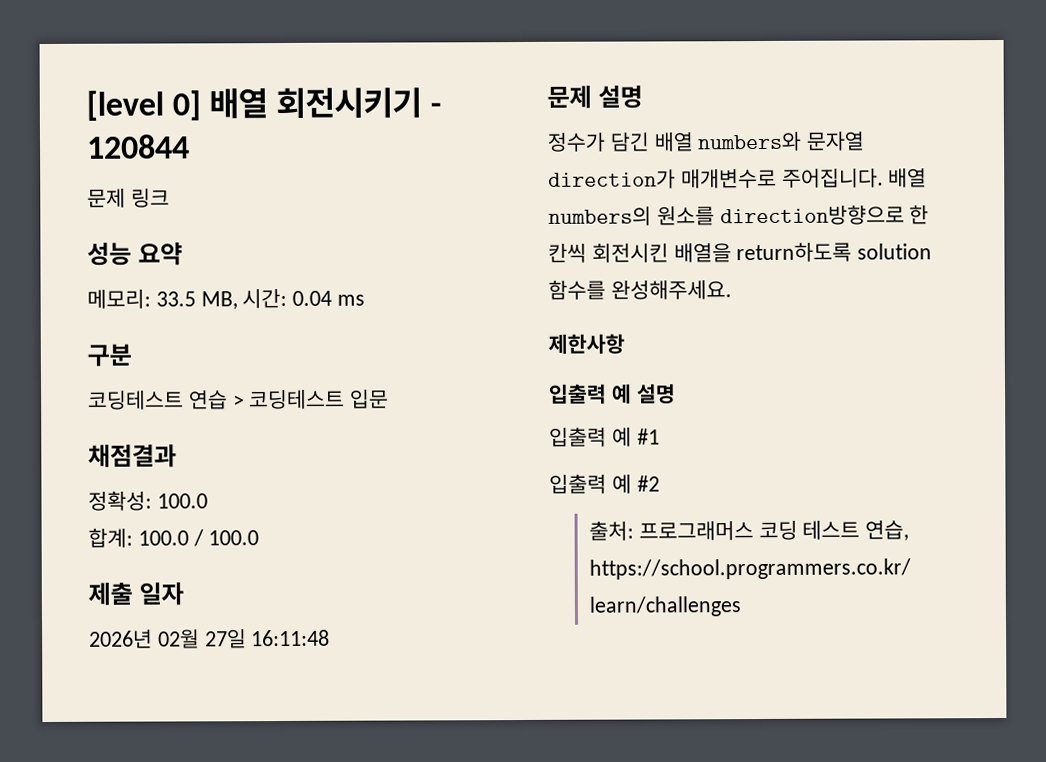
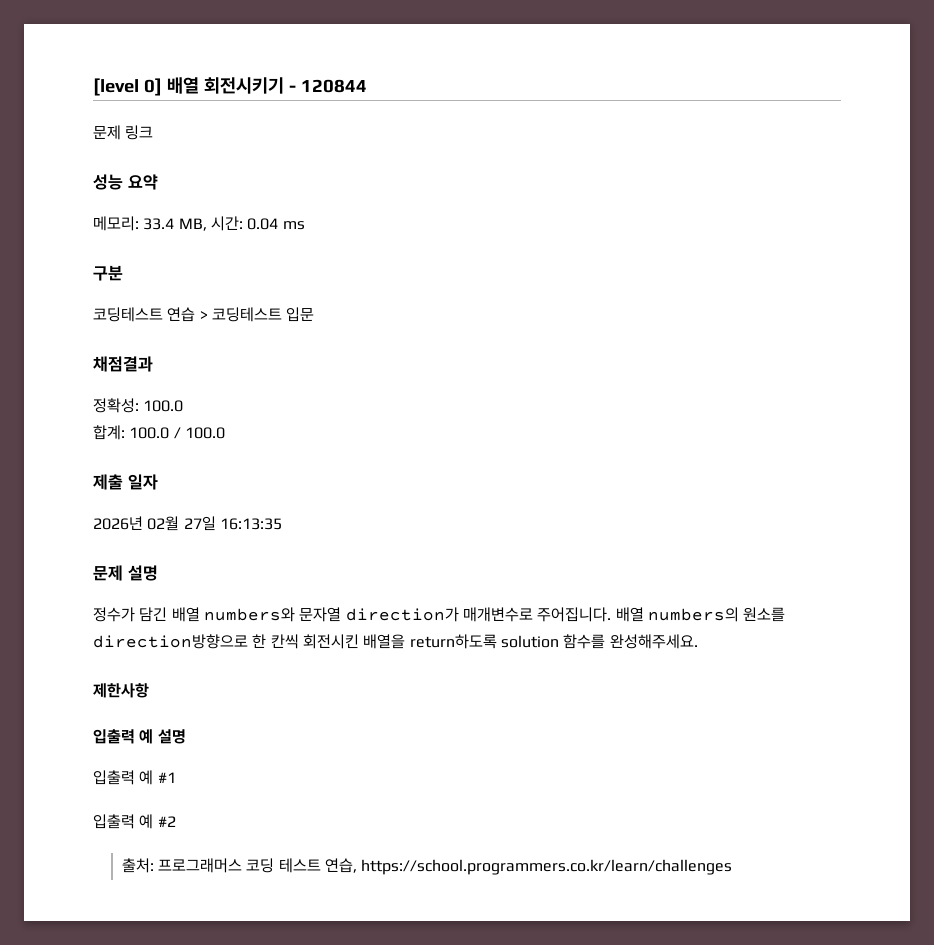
- 메모리: 33.5 MB, 시간: 0.04 ms
+ 메모리: 33.4 MB, 시간: 0.04 ms
- 2026년 02월 27일 16:11:48
+ 2026년 02월 27일 16:13:35

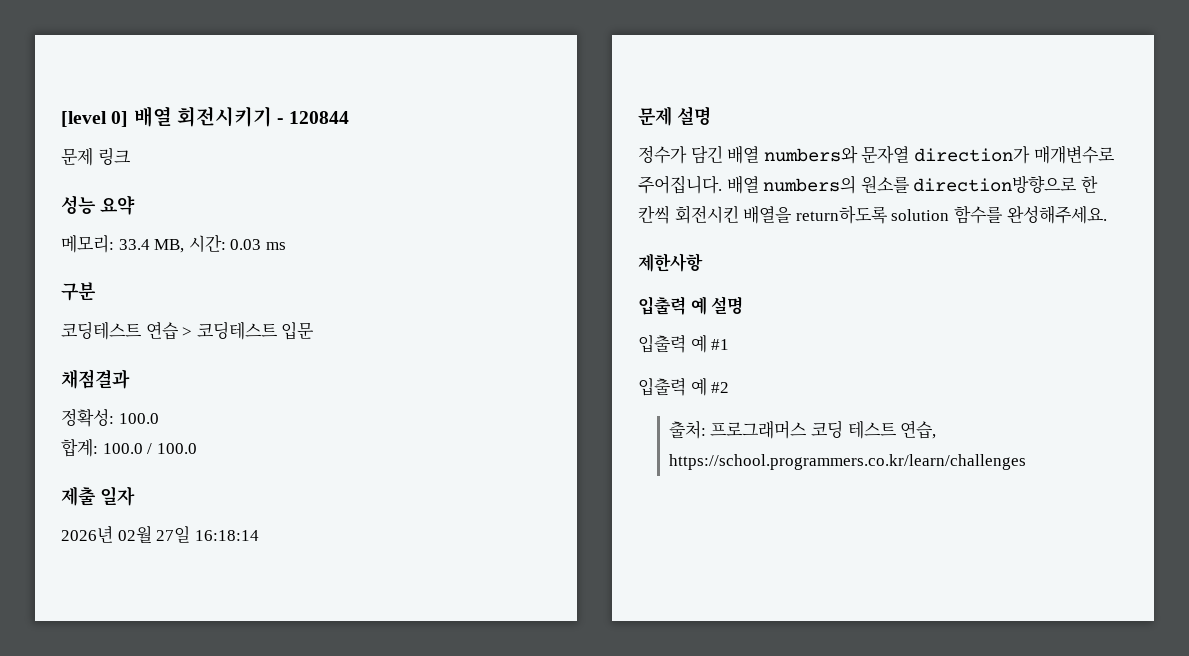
- 메모리: 33.4 MB, 시간: 0.04 ms
+ 메모리: 33.4 MB, 시간: 0.03 ms
- 2026년 02월 27일 16:13:35
+ 2026년 02월 27일 16:18:14

